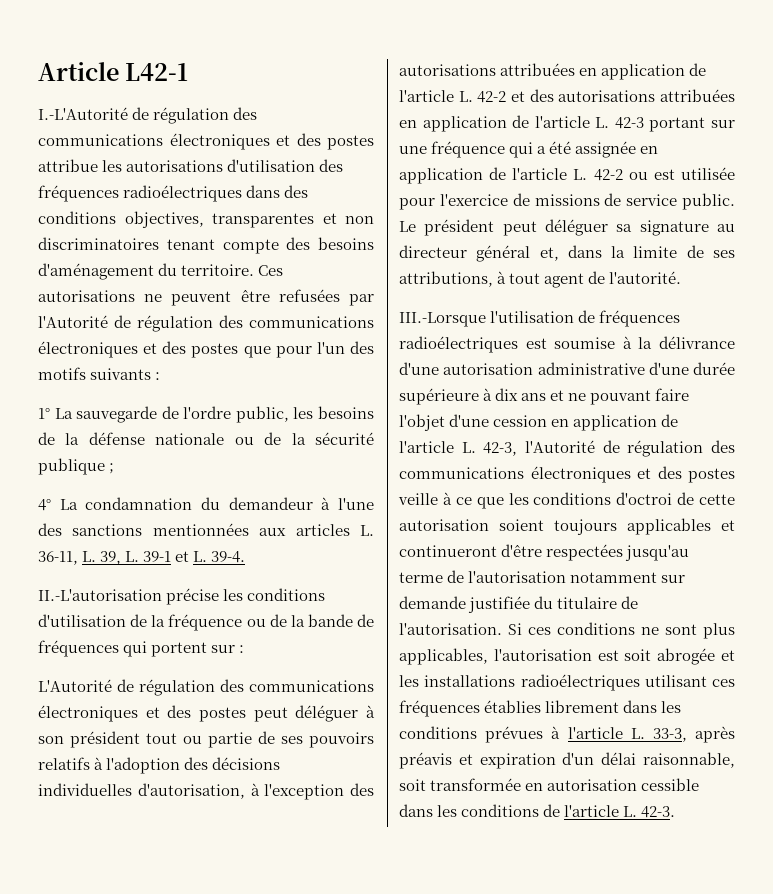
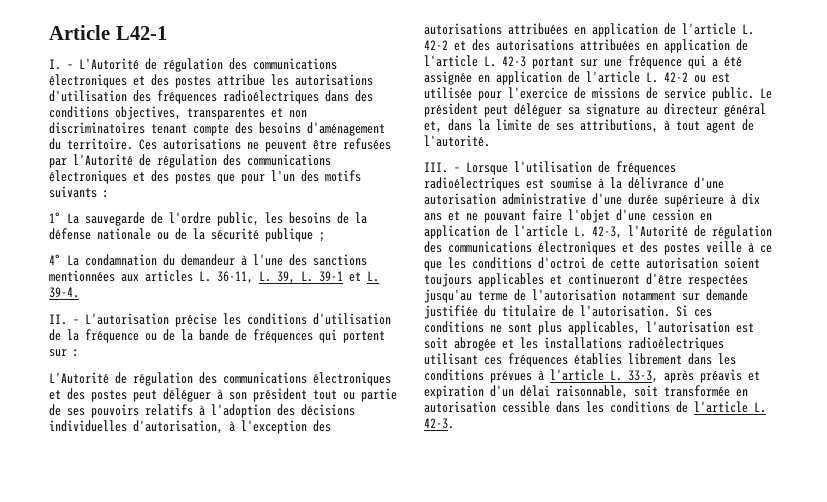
- I.-L'Autorité de régulation des communications électroniques et des postes attribue les autorisations d'utilisation des fréquences radioélectriques dans des conditions objectives, transparentes et non discriminatoires tenant compte des besoins d'aménagement du territoire.
+ I. – L'Autorité de régulation des communications électroniques et des postes attribue les autorisations d'utilisation des fréquences radioélectriques dans des conditions objectives, transparentes et non discriminatoires tenant compte des besoins d'aménagement du territoire.
- II.-L'autorisation précise les conditions d'utilisation de la fréquence ou de la bande de fréquences qui portent sur :
+ II. – L'autorisation précise les conditions d'utilisation de la fréquence ou de la bande de fréquences qui portent sur :
- III.-Lorsque l'utilisation de fréquences radioélectriques est soumise à la délivrance d'une autorisation administrative d'une durée supérieure à dix ans et ne pouvant faire l'objet d'une cession en application de l'article L. 42-3, l'Autorité de régulation des communications électroniques et des postes veille à ce que les conditions d'octroi de cette autorisation soient toujours applicables et continueront d'être respectées jusqu'au terme de l'autorisation notamment sur demande justifiée du titulaire de l'autorisation.
+ III. – Lorsque l'utilisation de fréquences radioélectriques est soumise à la délivrance d'une autorisation administrative d'une durée supérieure à dix ans et ne pouvant faire l'objet d'une cession en application de l'article L. 42-3, l'Autorité de régulation des communications électroniques et des postes veille à ce que les conditions d'octroi de cette autorisation soient toujours applicables et continueront d'être respectées jusqu'au terme de l'autorisation notamment sur demande justifiée du titulaire de l'autorisation.

